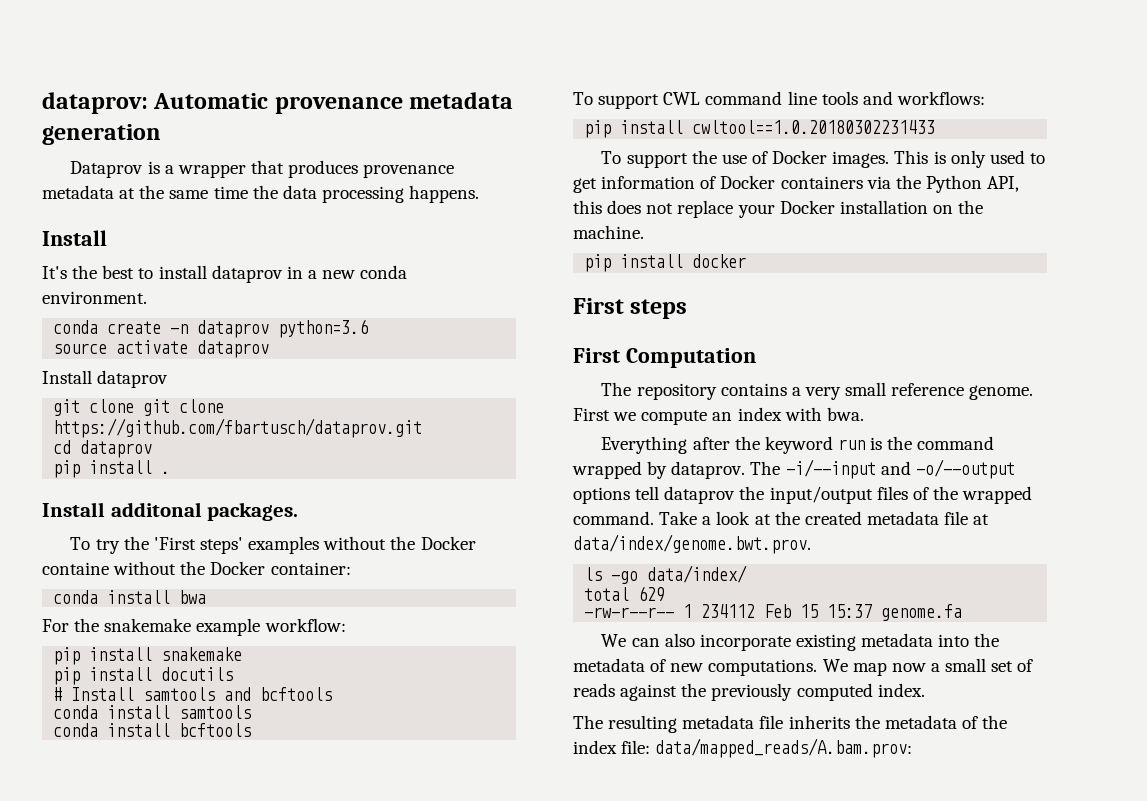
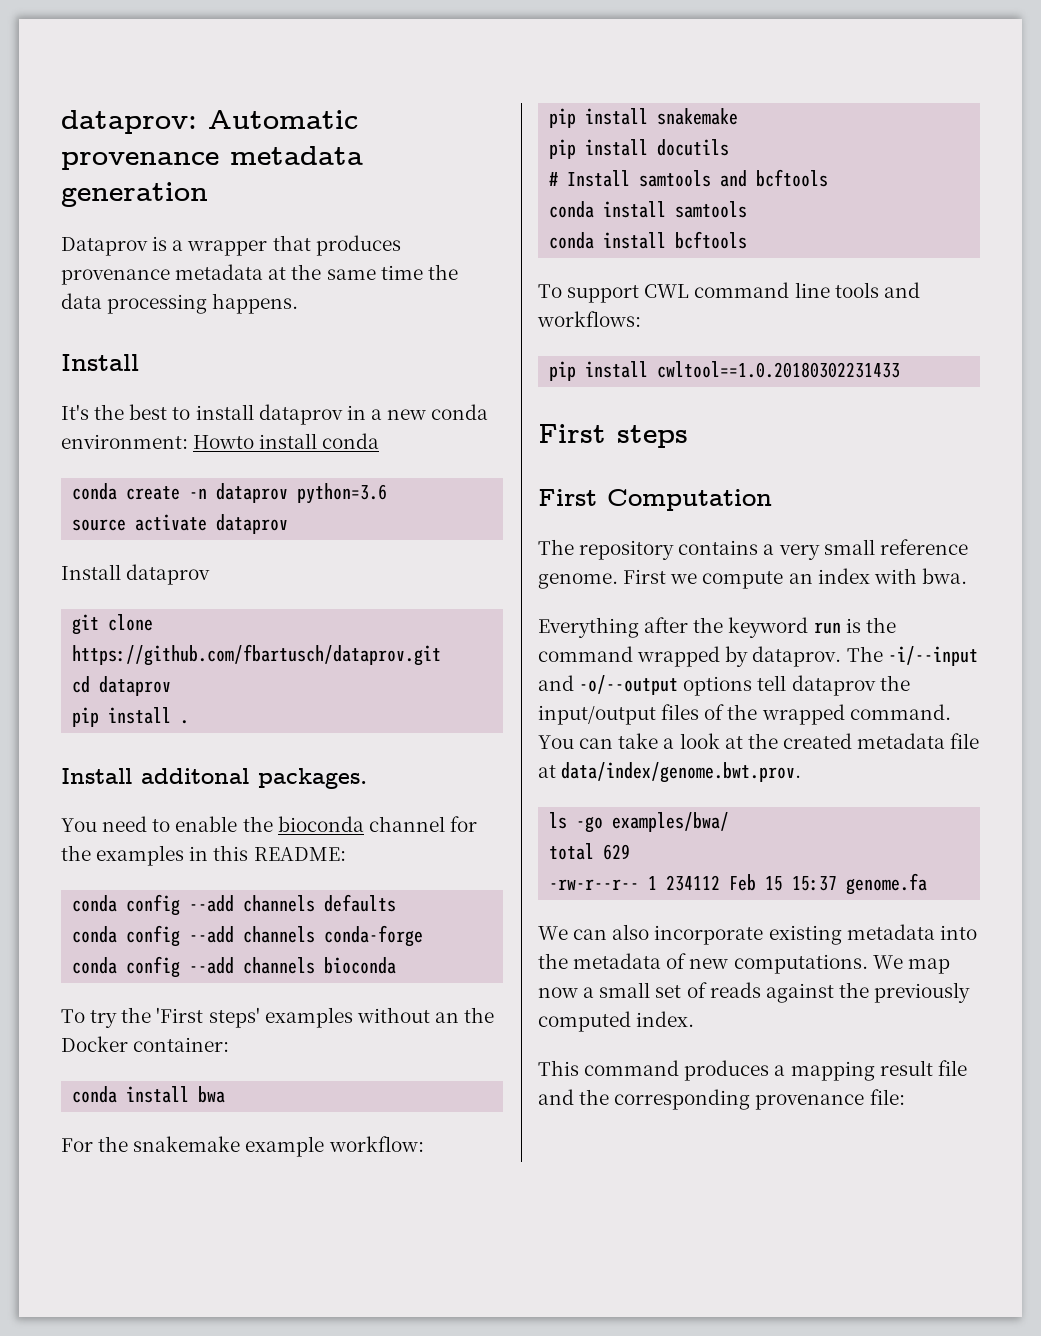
- It's the best to install dataprov in a new conda environment.
+ It's the best to install dataprov in a new conda environment: Howto install conda
- git clone git clone https://github.com/fbartusch/dataprov.git
+ git clone https://github.com/fbartusch/dataprov.git
+ You need to enable the bioconda channel for the examples in this README:
+ conda config --add channels defaults
+ conda config --add channels conda-forge
+ conda config --add channels bioconda
- To try the 'First steps' examples without the Docker containe without the Docker container:
+ To try the 'First steps' examples without an the Docker container:
- To support the use of Docker images. This is only used to get information of Docker containers via the Python API, this does not replace your Docker installation on the machine.
- pip install docker
- Take a look at the created metadata file at data/index/genome.bwt.prov.
+ You can take a look at the created metadata file at data/index/genome.bwt.prov.
- ls -go data/index/
+ ls -go examples/bwa/
- The resulting metadata file inherits the metadata of the index file: data/mapped_reads/A.bam.prov:
+ This command produces a mapping result file and the corresponding provenance file:

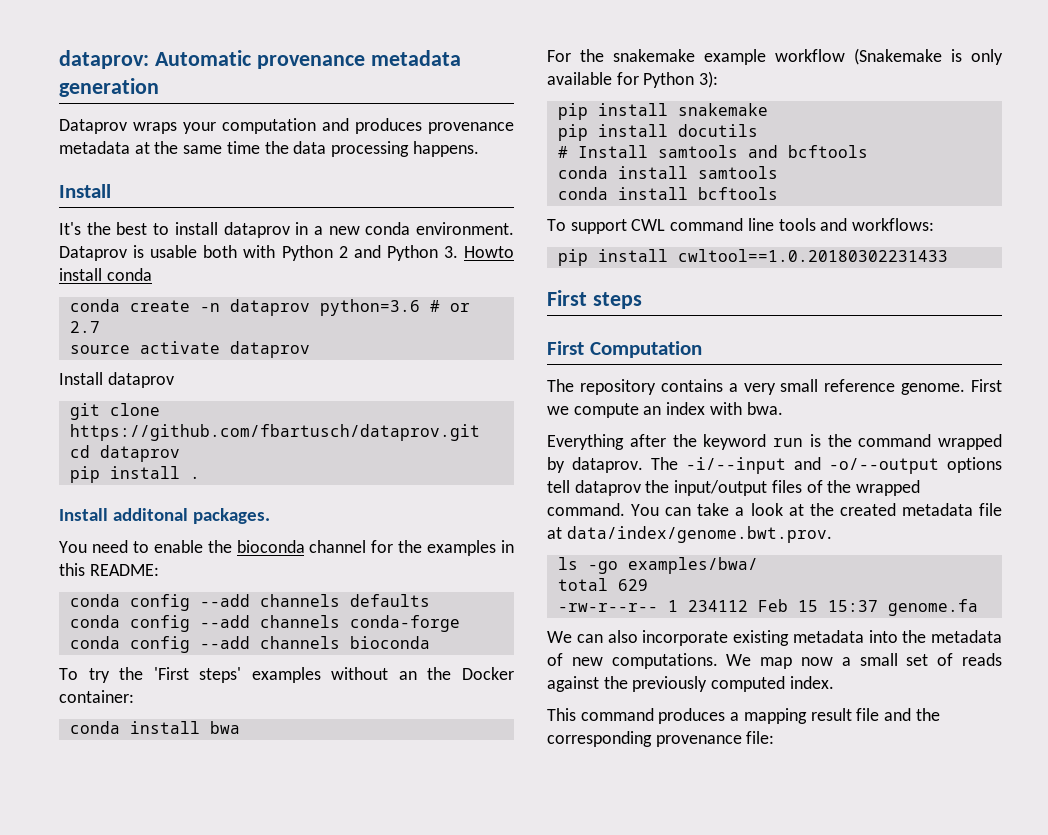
- Dataprov is a wrapper that produces provenance metadata at the same time the data processing happens.
+ Dataprov wraps your computation and produces provenance metadata at the same time the data processing happens.
- It's the best to install dataprov in a new conda environment: Howto install conda
+ It's the best to install dataprov in a new conda environment. Dataprov is usable both with Python 2 and Python 3. Howto install conda
- conda create -n dataprov python=3.6
+ conda create -n dataprov python=3.6 # or 2.7
- For the snakemake example workflow:
+ For the snakemake example workflow (Snakemake is only available for Python 3):

